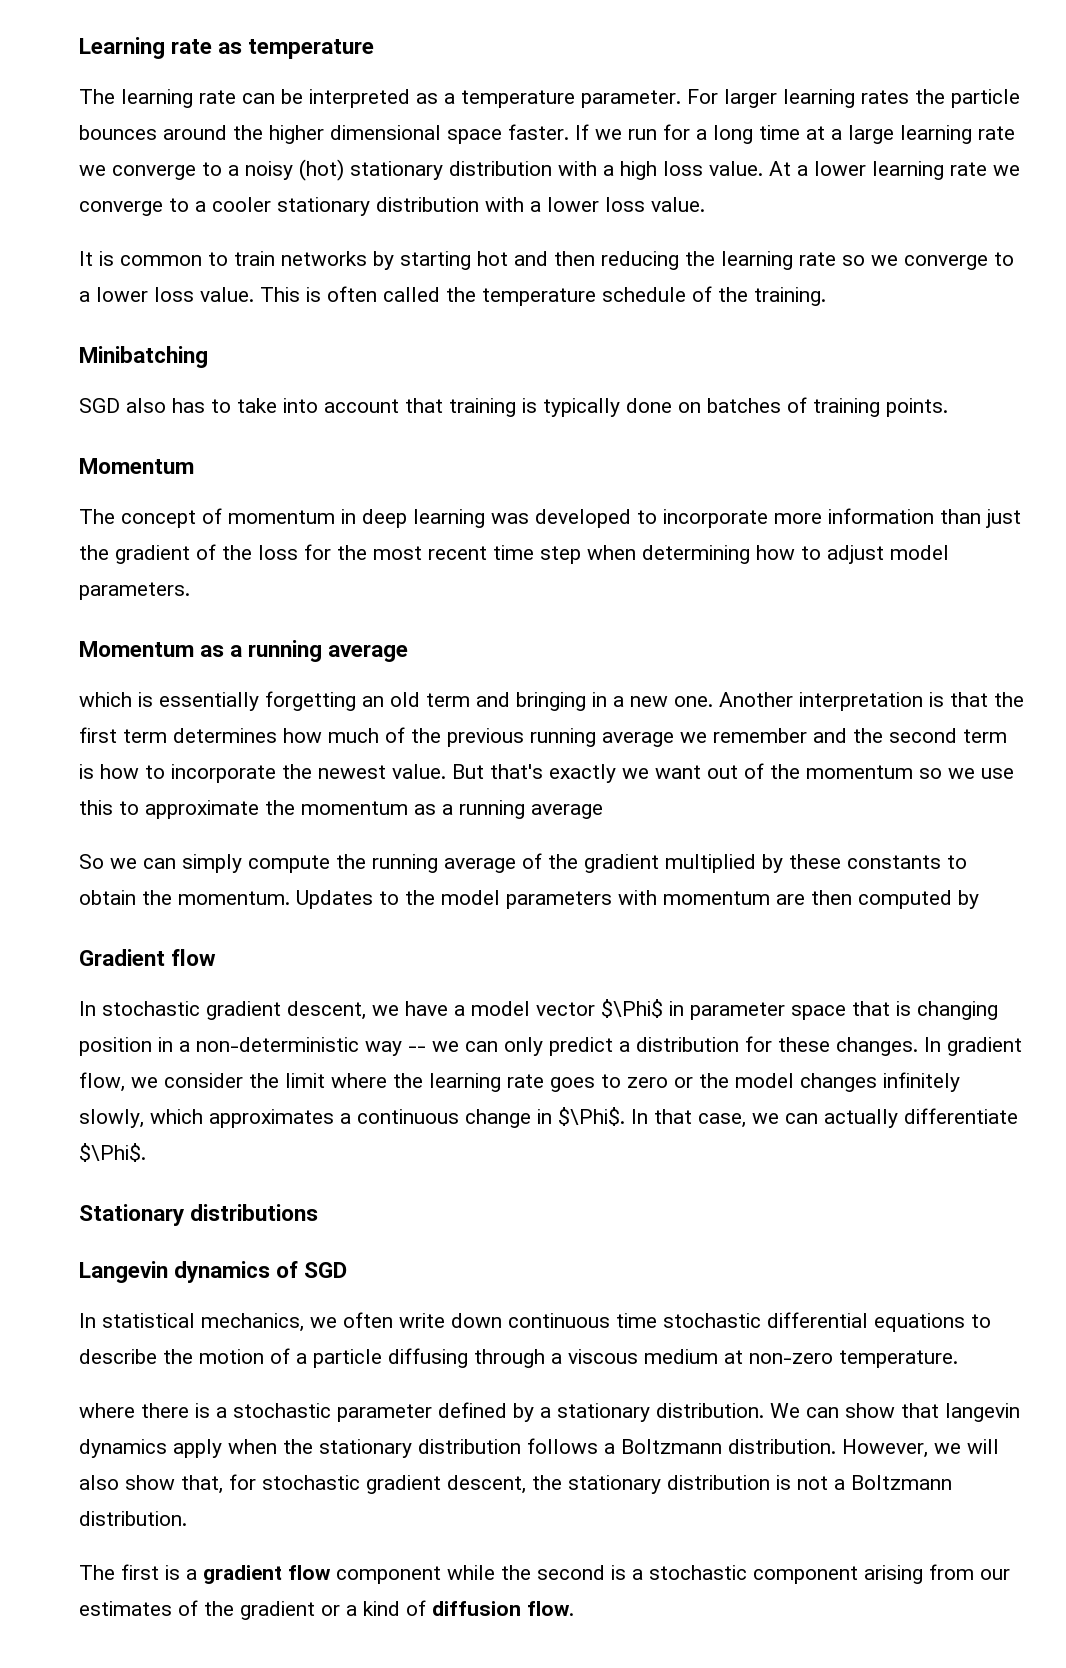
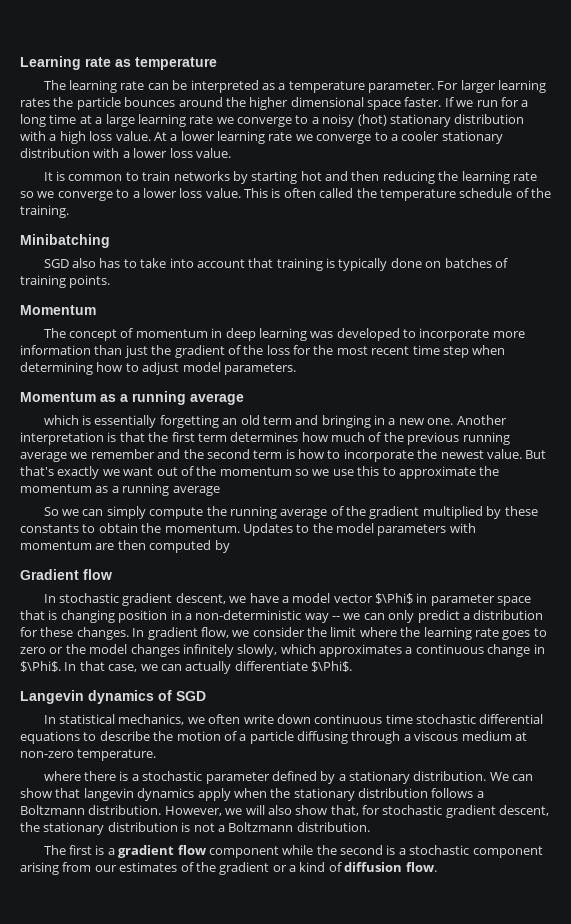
- Stationary distributions

